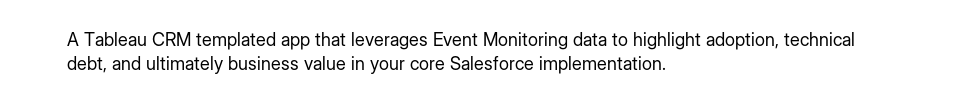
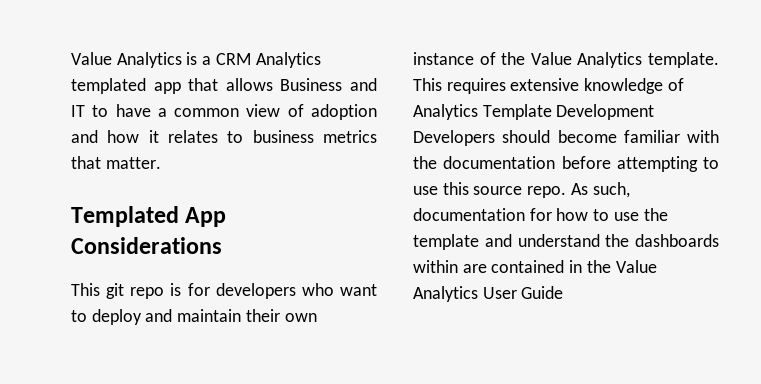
- A Tableau CRM templated app that leverages Event Monitoring data to highlight adoption, technical debt, and ultimately business value in your core Salesforce implementation.
+ Value Analytics is a CRM Analytics templated app that allows Business and IT to have a common view of adoption and how it relates to business metrics that matter.
+ Templated App Considerations
+ This git repo is for developers who want to deploy and maintain their own instance of the Value Analytics template. This requires extensive knowledge of Analytics Template Development Developers should become familiar with the documentation before attempting to use this source repo. As such, documentation for how to use the template and understand the dashboards within are contained in the Value Analytics User Guide

